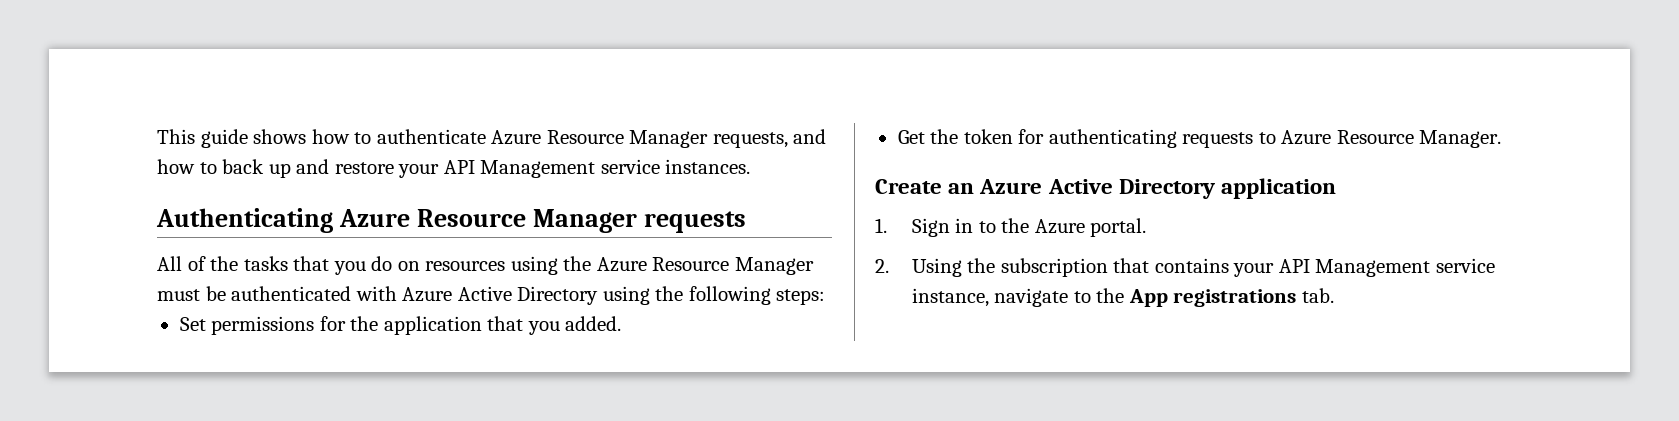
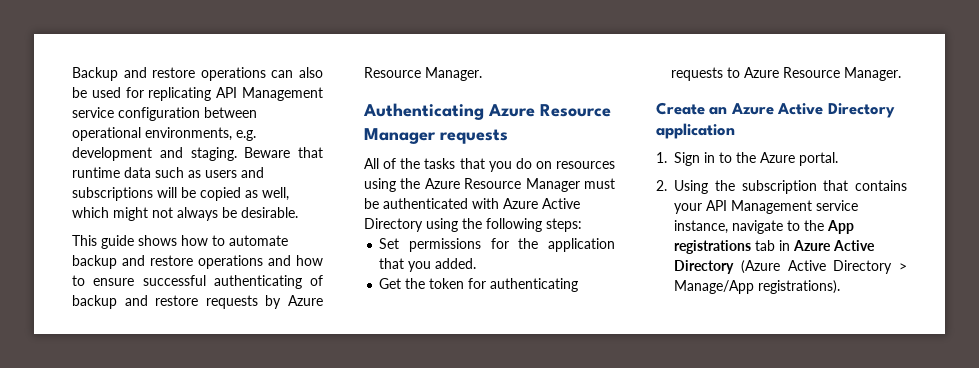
+ Backup and restore operations can also be used for replicating API Management service configuration between operational environments, e.g. development and staging. Beware that runtime data such as users and subscriptions will be copied as well, which might not always be desirable.
- This guide shows how to authenticate Azure Resource Manager requests, and how to back up and restore your API Management service instances.
+ This guide shows how to automate backup and restore operations and how to ensure successful authenticating of backup and restore requests by Azure Resource Manager.
- 2. Using the subscription that contains your API Management service instance, navigate to the App registrations tab.
+ 2. Using the subscription that contains your API Management service instance, navigate to the App registrations tab in Azure Active Directory (Azure Active Directory > Manage/App registrations).

